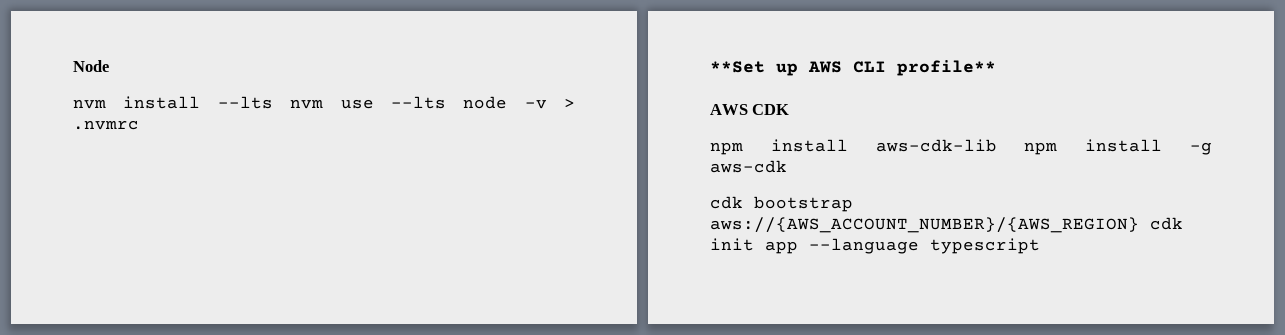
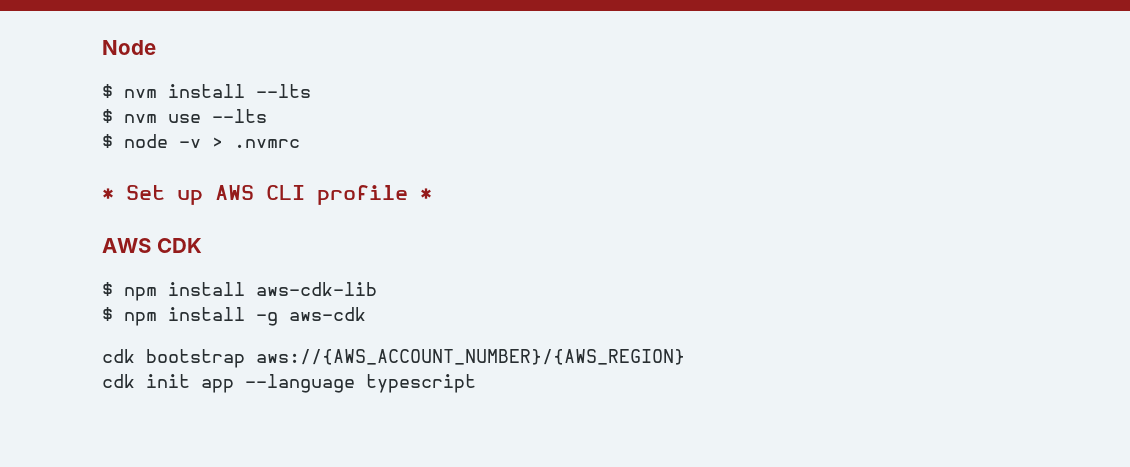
- nvm install --lts nvm use --lts node -v > .nvmrc
+ $ nvm install --lts
+ $ nvm use --lts
+ $ node -v > .nvmrc
- **Set up AWS CLI profile**
+ * Set up AWS CLI profile *
- npm install aws-cdk-lib npm install -g aws-cdk
+ $ npm install aws-cdk-lib
+ $ npm install -g aws-cdk
- cdk bootstrap aws://{AWS_ACCOUNT_NUMBER}/{AWS_REGION} cdk init app --language typescript
+ cdk bootstrap aws://{AWS_ACCOUNT_NUMBER}/{AWS_REGION}
+ cdk init app --language typescript

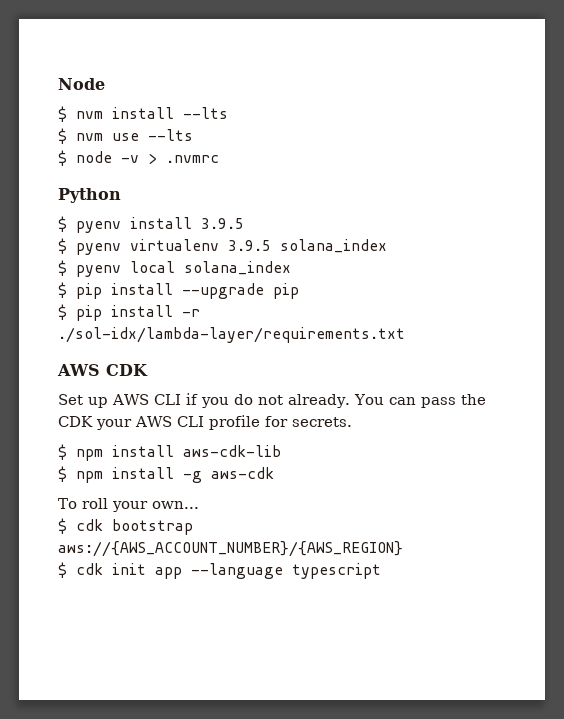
- * Set up AWS CLI profile *
+ Python
+ $ pyenv install 3.9.5
+ $ pyenv virtualenv 3.9.5 solana_index
+ $ pyenv local solana_index
+ $ pip install --upgrade pip
+ $ pip install -r ./sol-idx/lambda-layer/requirements.txt
  AWS CDK
+ Set up AWS CLI if you do not already. You can pass the CDK your AWS CLI profile for secrets.
- cdk bootstrap aws://{AWS_ACCOUNT_NUMBER}/{AWS_REGION}
+ To roll your own...
+ $ cdk bootstrap aws://{AWS_ACCOUNT_NUMBER}/{AWS_REGION}
- cdk init app --language typescript
+ $ cdk init app --language typescript

